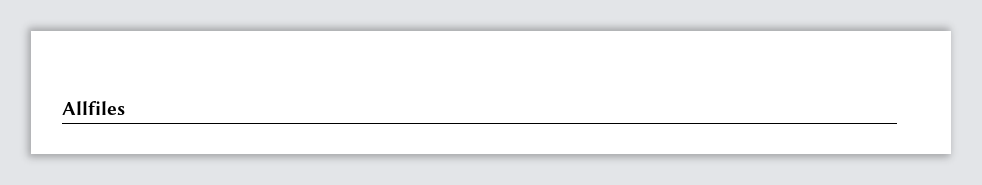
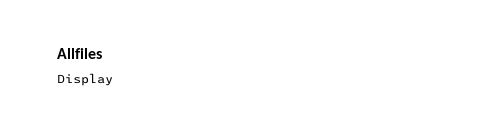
+ Display

